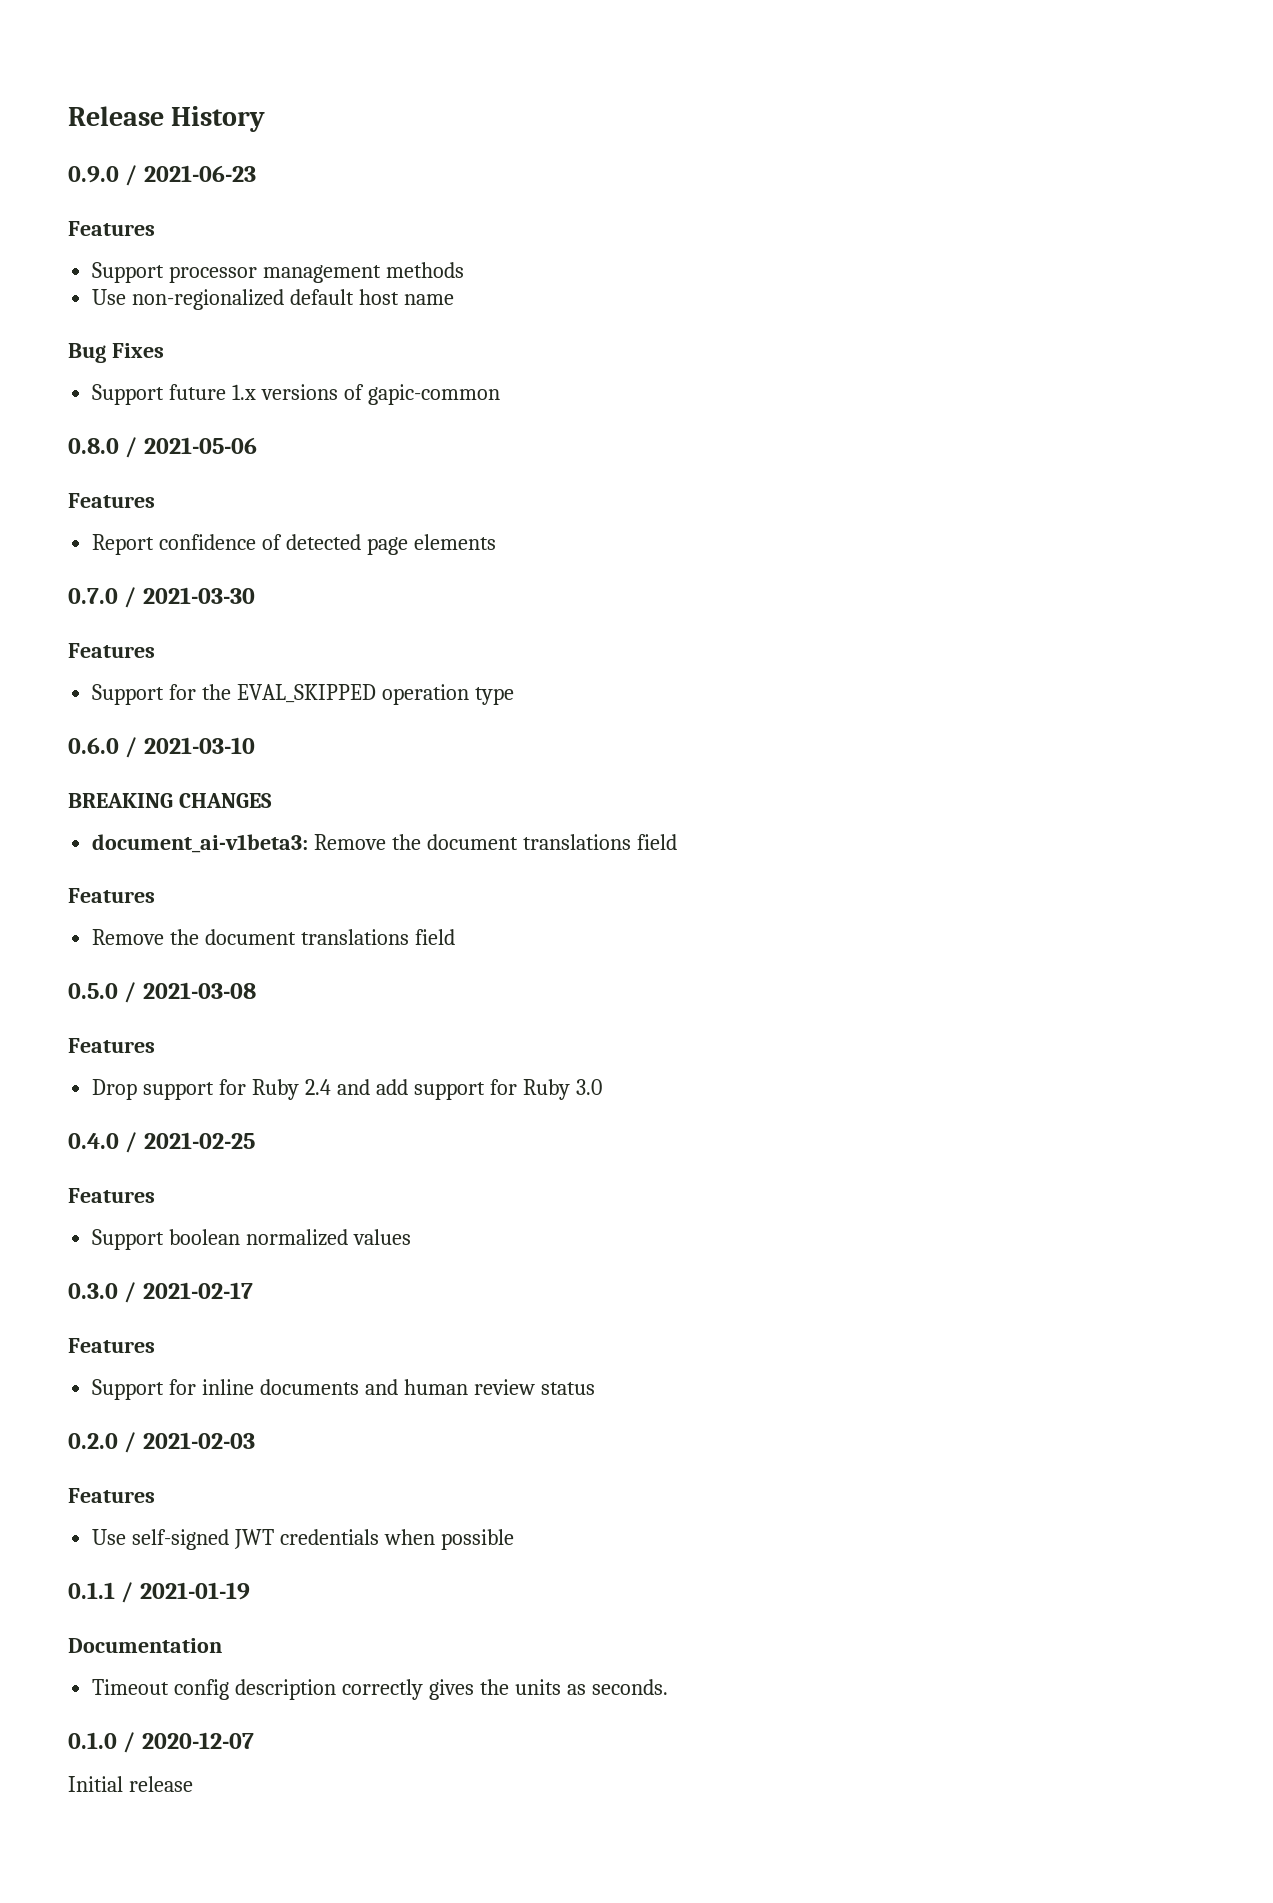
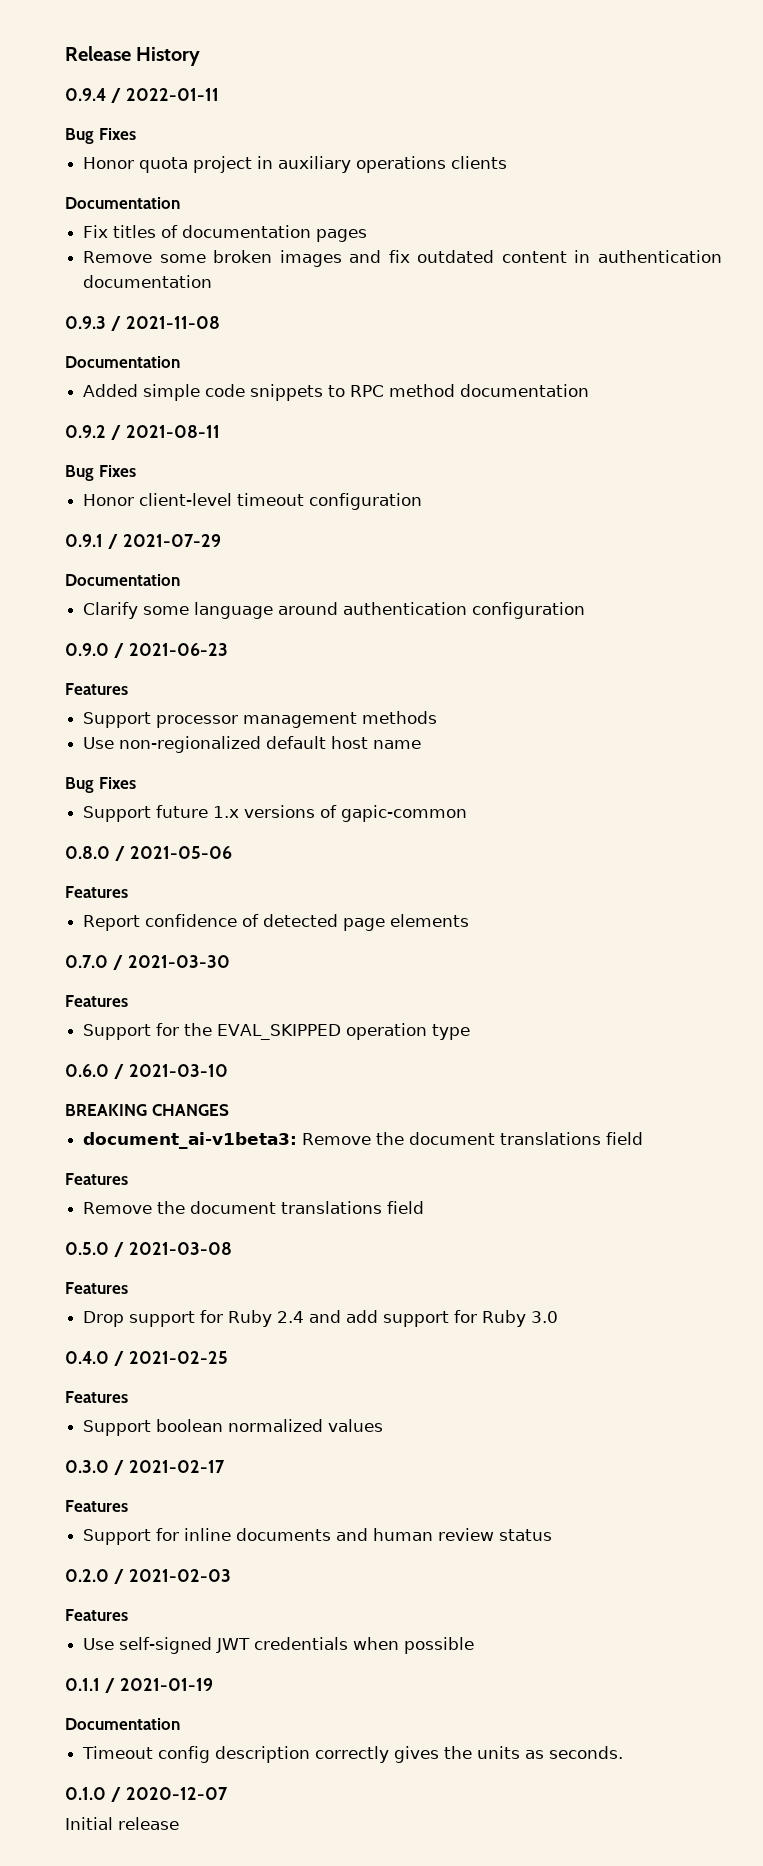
+ 0.9.4 / 2022-01-11
+ Bug Fixes
+ Honor quota project in auxiliary operations clients
+ Documentation
+ Fix titles of documentation pages
+ Remove some broken images and fix outdated content in authentication documentation
+ 0.9.3 / 2021-11-08
+ Documentation
+ Added simple code snippets to RPC method documentation
+ 0.9.2 / 2021-08-11
+ Bug Fixes
+ Honor client-level timeout configuration
+ 0.9.1 / 2021-07-29
+ Documentation
+ Clarify some language around authentication configuration

